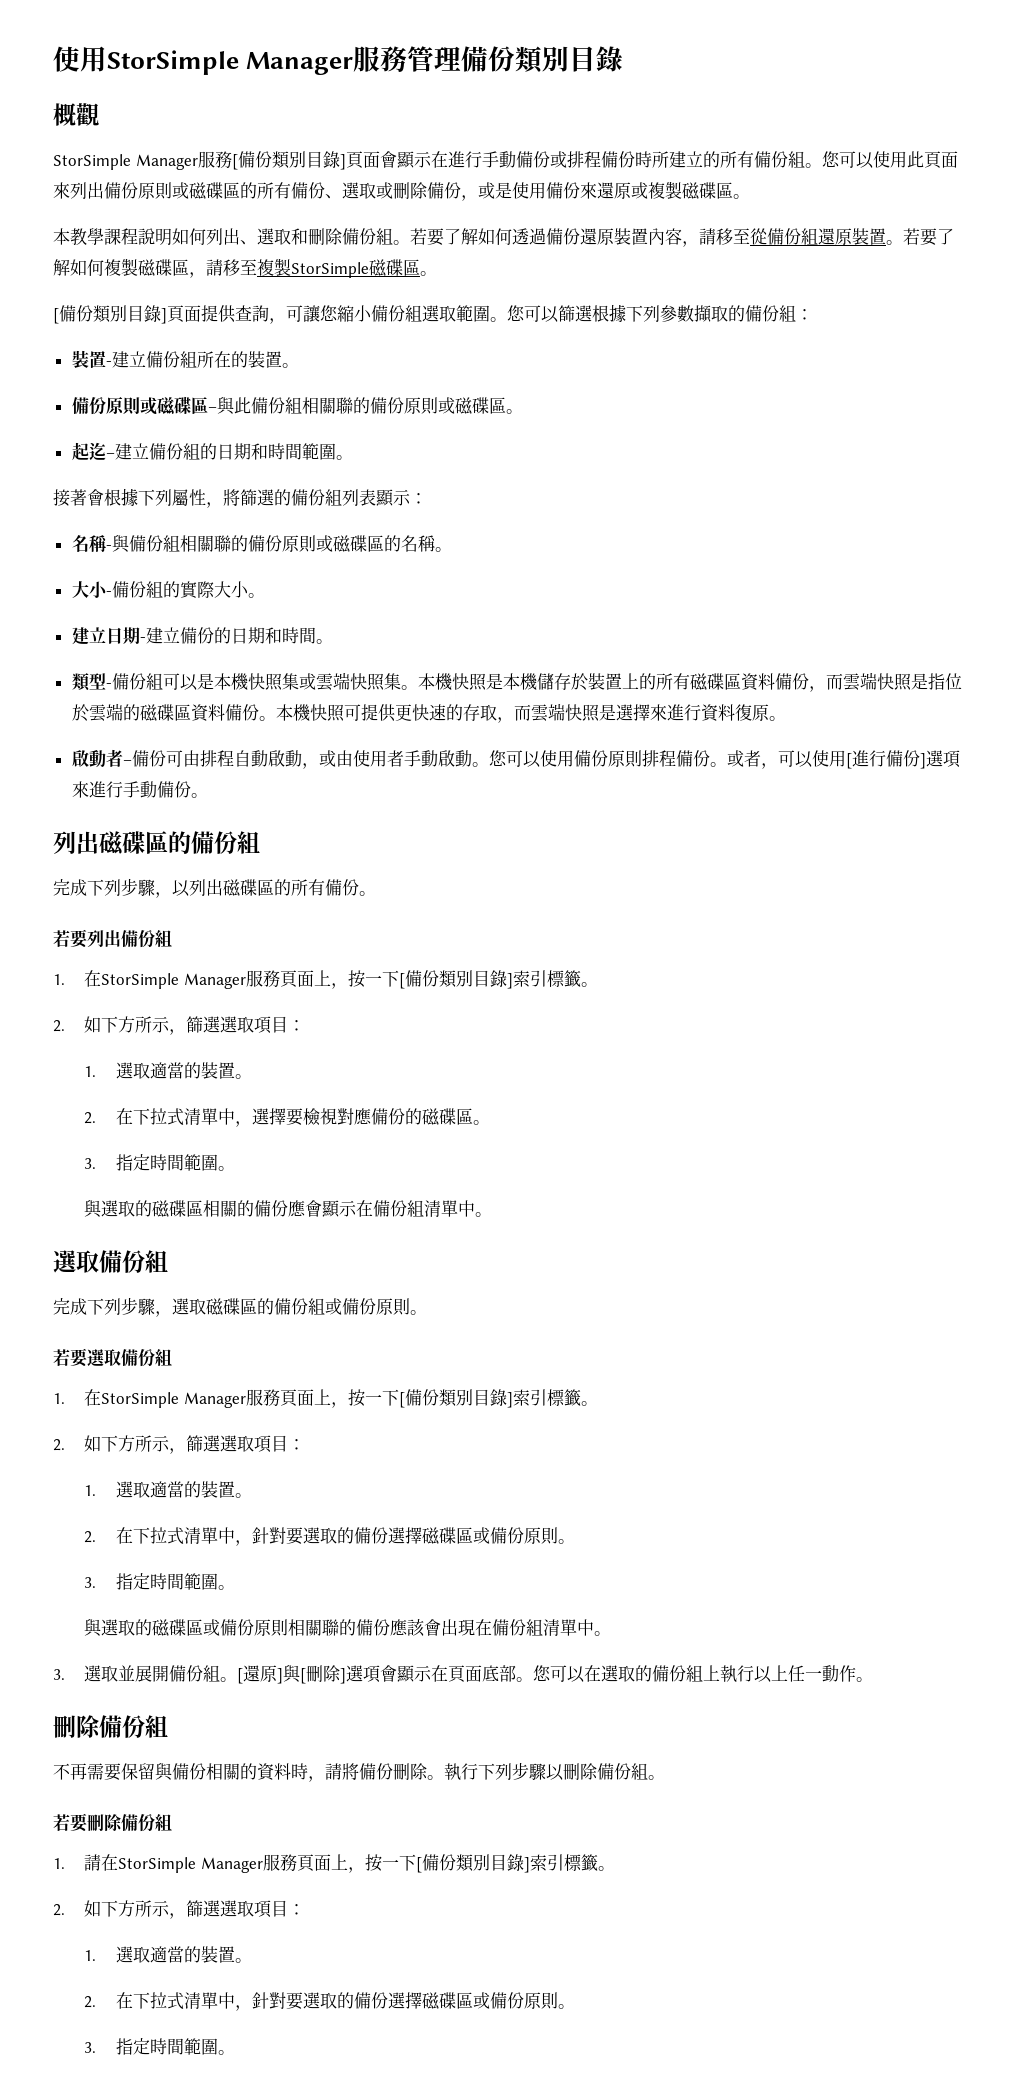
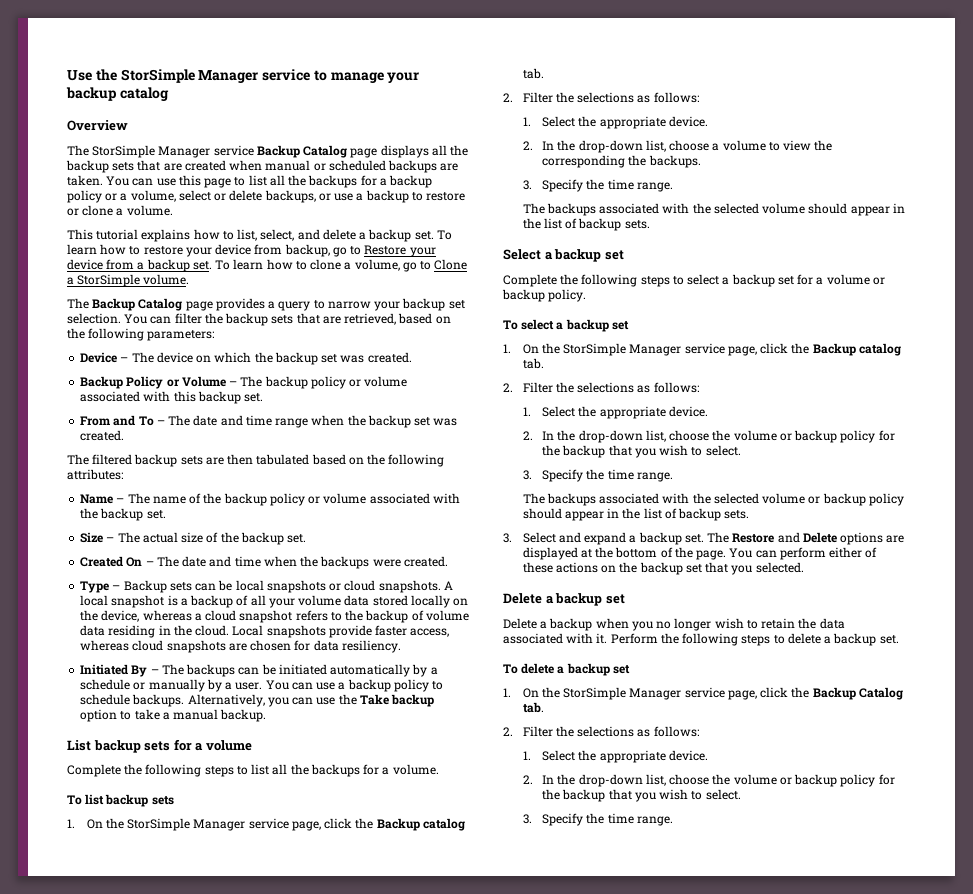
- 使用StorSimple Manager服務管理備份類別目錄
- 概觀
- StorSimple Manager服務[備份類別目錄]頁面會顯示在進行手動備份或排程備份時所建立的所有備份組。您可以使用此頁面來列出備份原則或磁碟區的所有備份、選取或刪除備份，或是使用備份來還原或複製磁碟區。
- 本教學課程說明如何列出、選取和刪除備份組。若要了解如何透過備份還原裝置內容，請移至從備份組還原裝置。若要了解如何複製磁碟區，請移至複製StorSimple磁碟區。
- [備份類別目錄]頁面提供查詢，可讓您縮小備份組選取範圍。您可以篩選根據下列參數擷取的備份組：
- 裝置-建立備份組所在的裝置。
- 備份原則或磁碟區–與此備份組相關聯的備份原則或磁碟區。
- 起迄–建立備份組的日期和時間範圍。
- 接著會根據下列屬性，將篩選的備份組列表顯示：
- 名稱-與備份組相關聯的備份原則或磁碟區的名稱。
- 大小-備份組的實際大小。
- 建立日期-建立備份的日期和時間。
- 類型-備份組可以是本機快照集或雲端快照集。本機快照是本機儲存於裝置上的所有磁碟區資料備份，而雲端快照是指位於雲端的磁碟區資料備份。本機快照可提供更快速的存取，而雲端快照是選擇來進行資料復原。
- 啟動者–備份可由排程自動啟動，或由使用者手動啟動。您可以使用備份原則排程備份。或者，可以使用[進行備份]選項來進行手動備份。
- 列出磁碟區的備份組
- 完成下列步驟，以列出磁碟區的所有備份。
- 若要列出備份組
- 1.在StorSimple Manager服務頁面上，按一下[備份類別目錄]索引標籤。
- 2.如下方所示，篩選選取項目：
- 1.選取適當的裝置。
- 2.在下拉式清單中，選擇要檢視對應備份的磁碟區。
- 3.指定時間範圍。
- 與選取的磁碟區相關的備份應會顯示在備份組清單中。
- 選取備份組
- 完成下列步驟，選取磁碟區的備份組或備份原則。
- 若要選取備份組
- 1.在StorSimple Manager服務頁面上，按一下[備份類別目錄]索引標籤。
- 2.如下方所示，篩選選取項目：
- 1.選取適當的裝置。
- 2.在下拉式清單中，針對要選取的備份選擇磁碟區或備份原則。
- 3.指定時間範圍。
- 與選取的磁碟區或備份原則相關聯的備份應該會出現在備份組清單中。
- 3.選取並展開備份組。[還原]與[刪除]選項會顯示在頁面底部。您可以在選取的備份組上執行以上任一動作。
- 刪除備份組
- 不再需要保留與備份相關的資料時，請將備份刪除。執行下列步驟以刪除備份組。
- 若要刪除備份組
- 1.請在StorSimple Manager服務頁面上，按一下[備份類別目錄]索引標籤。
- 2.如下方所示，篩選選取項目：
- 1.選取適當的裝置。
- 2.在下拉式清單中，針對要選取的備份選擇磁碟區或備份原則。
- 3.指定時間範圍。
+ Use the StorSimple Manager service to manage your backup catalog
+ Overview
+ The StorSimple Manager service Backup Catalog page displays all the backup sets that are created when manual or scheduled backups are taken. You can use this page to list all the backups for a backup policy or a volume, select or delete backups, or use a backup to restore or clone a volume.
+ This tutorial explains how to list, select, and delete a backup set. To learn how to restore your device from backup, go to Restore your device from a backup set. To learn how to clone a volume, go to Clone a StorSimple volume.
+ The Backup Catalog page provides a query to narrow your backup set selection. You can filter the backup sets that are retrieved, based on the following parameters:
+ Device – The device on which the backup set was created.
+ Backup Policy or Volume – The backup policy or volume associated with this backup set.
+ From and To – The date and time range when the backup set was created.
+ The filtered backup sets are then tabulated based on the following attributes:
+ Name – The name of the backup policy or volume associated with the backup set.
+ Size – The actual size of the backup set.
+ Created On – The date and time when the backups were created.
+ Type – Backup sets can be local snapshots or cloud snapshots. A local snapshot is a backup of all your volume data stored locally on the device, whereas a cloud snapshot refers to the backup of volume data residing in the cloud. Local snapshots provide faster access, whereas cloud snapshots are chosen for data resiliency.
+ Initiated By – The backups can be initiated automatically by a schedule or manually by a user. You can use a backup policy to schedule backups. Alternatively, you can use the Take backup option to take a manual backup.
+ List backup sets for a volume
+ Complete the following steps to list all the backups for a volume.
+ To list backup sets
+ 1. On the StorSimple Manager service page, click the Backup catalog tab.
+ 2. Filter the selections as follows:
+ 1. Select the appropriate device.
+ 2. In the drop-down list, choose a volume to view the corresponding the backups.
+ 3. Specify the time range.
+ The backups associated with the selected volume should appear in the list of backup sets.
+ Select a backup set
+ Complete the following steps to select a backup set for a volume or backup policy.
+ To select a backup set
+ 1. On the StorSimple Manager service page, click the Backup catalog tab.
+ 2. Filter the selections as follows:
+ 1. Select the appropriate device.
+ 2. In the drop-down list, choose the volume or backup policy for the backup that you wish to select.
+ 3. Specify the time range.
+ The backups associated with the selected volume or backup policy should appear in the list of backup sets.
+ 3. Select and expand a backup set. The Restore and Delete options are displayed at the bottom of the page. You can perform either of these actions on the backup set that you selected.
+ Delete a backup set
+ Delete a backup when you no longer wish to retain the data associated with it. Perform the following steps to delete a backup set.
+ To delete a backup set
+ 1. On the StorSimple Manager service page, click the Backup Catalog tab.
+ 2. Filter the selections as follows:
+ 1. Select the appropriate device.
+ 2. In the drop-down list, choose the volume or backup policy for the backup that you wish to select.
+ 3. Specify the time range.

